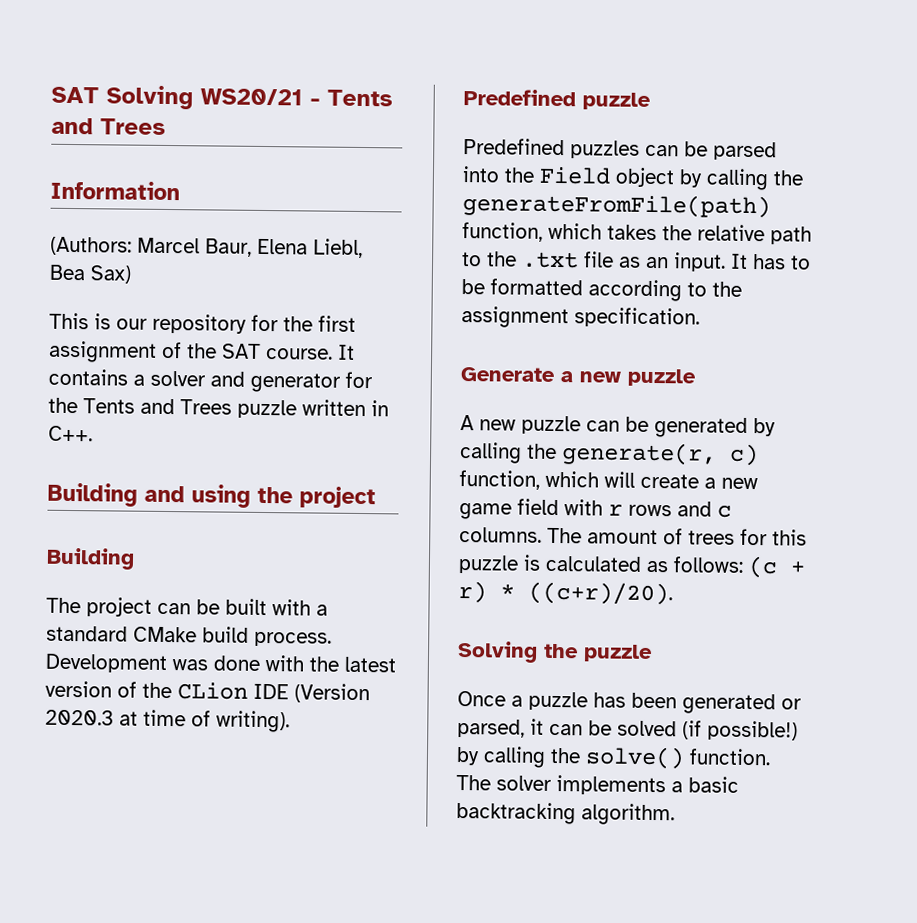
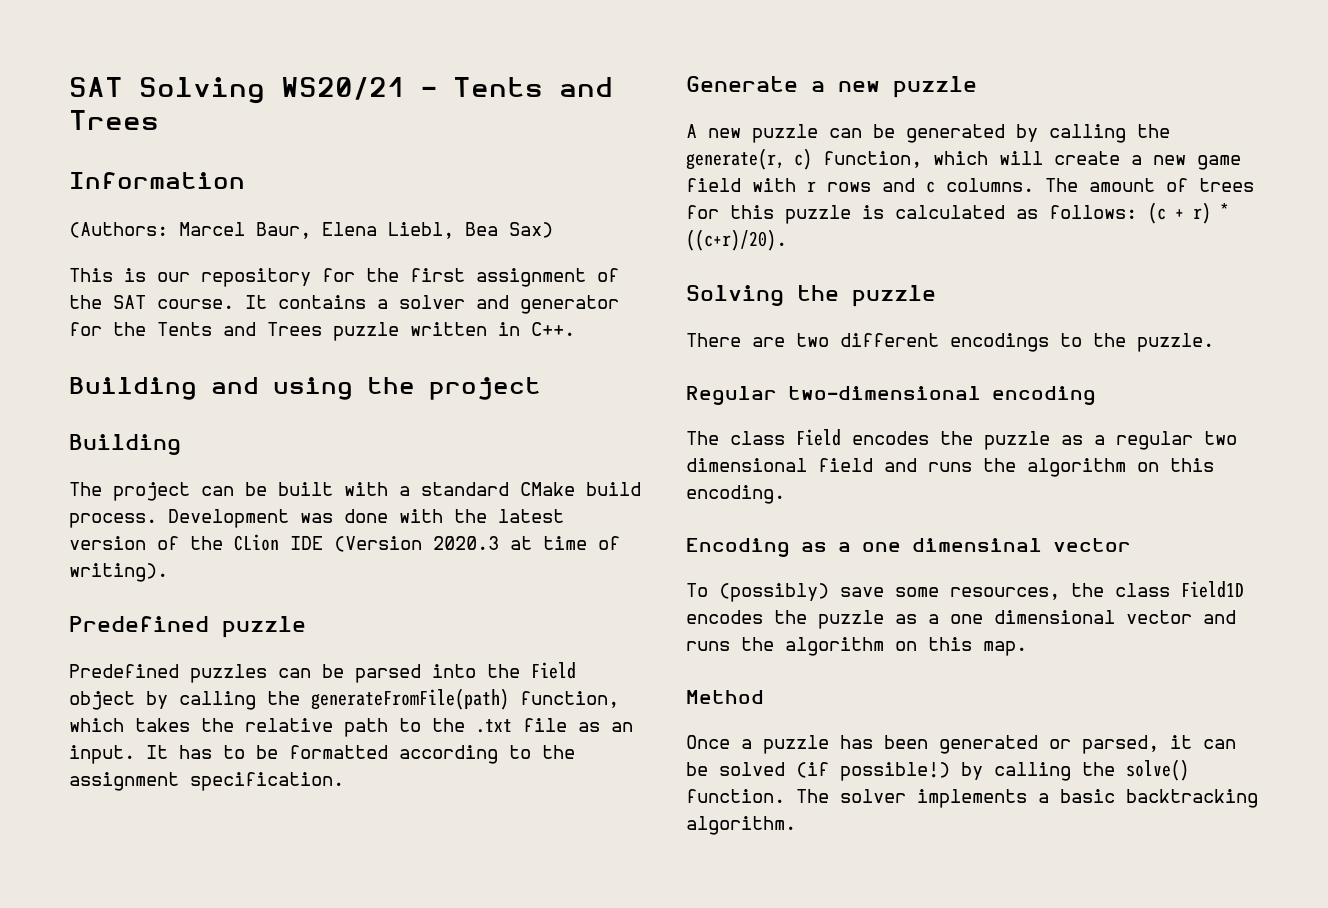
+ There are two different encodings to the puzzle.
+ Regular two-dimensional encoding
+ The class Field encodes the puzzle as a regular two dimensional field and runs the algorithm on this encoding.
+ Encoding as a one dimensinal vector
+ To (possibly) save some resources, the class Field1D encodes the puzzle as a one dimensional vector and runs the algorithm on this map.
+ Method

